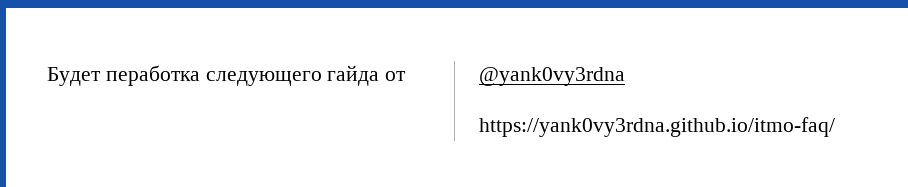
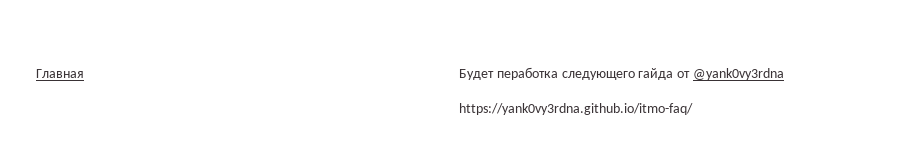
+ Главная

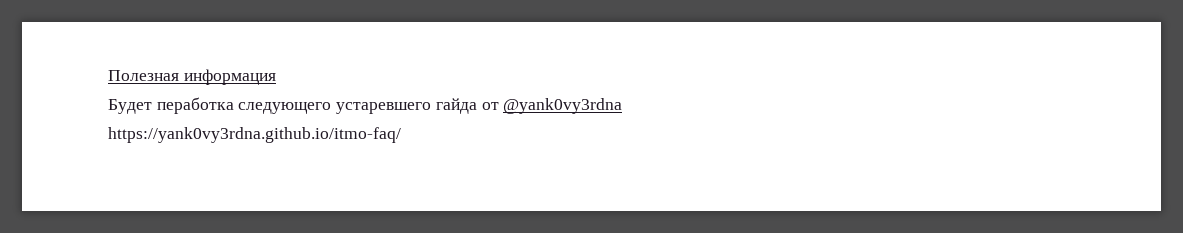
- Главная
+ Полезная информация
- Будет пеработка следующего гайда от @yank0vy3rdna
+ Будет пеработка следующего устаревшего гайда от @yank0vy3rdna

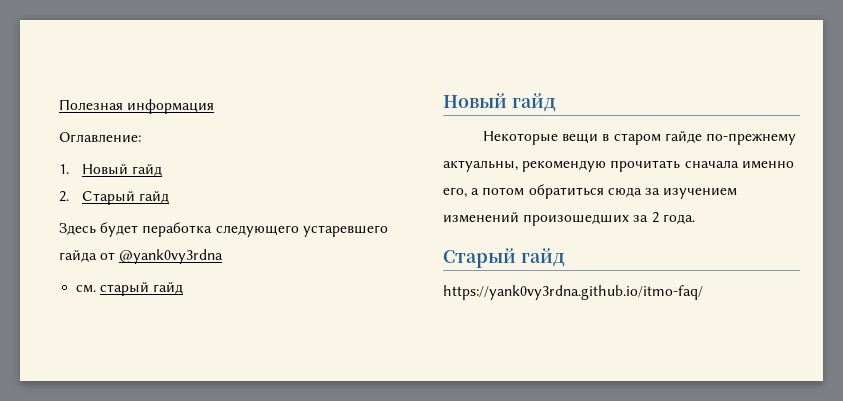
- Будет пеработка следующего устаревшего гайда от @yank0vy3rdna
+ Оглавление:
+ 1. Новый гайд
+ 2. Старый гайд
+ Здесь будет пеработка следующего устаревшего гайда от @yank0vy3rdna
+ см. старый гайд
+ Новый гайд
+ Некоторые вещи в старом гайде по-прежнему актуальны, рекомендую прочитать сначала именно его, а потом обратиться сюда за изучением изменений произошедших за 2 года.
+ Старый гайд

